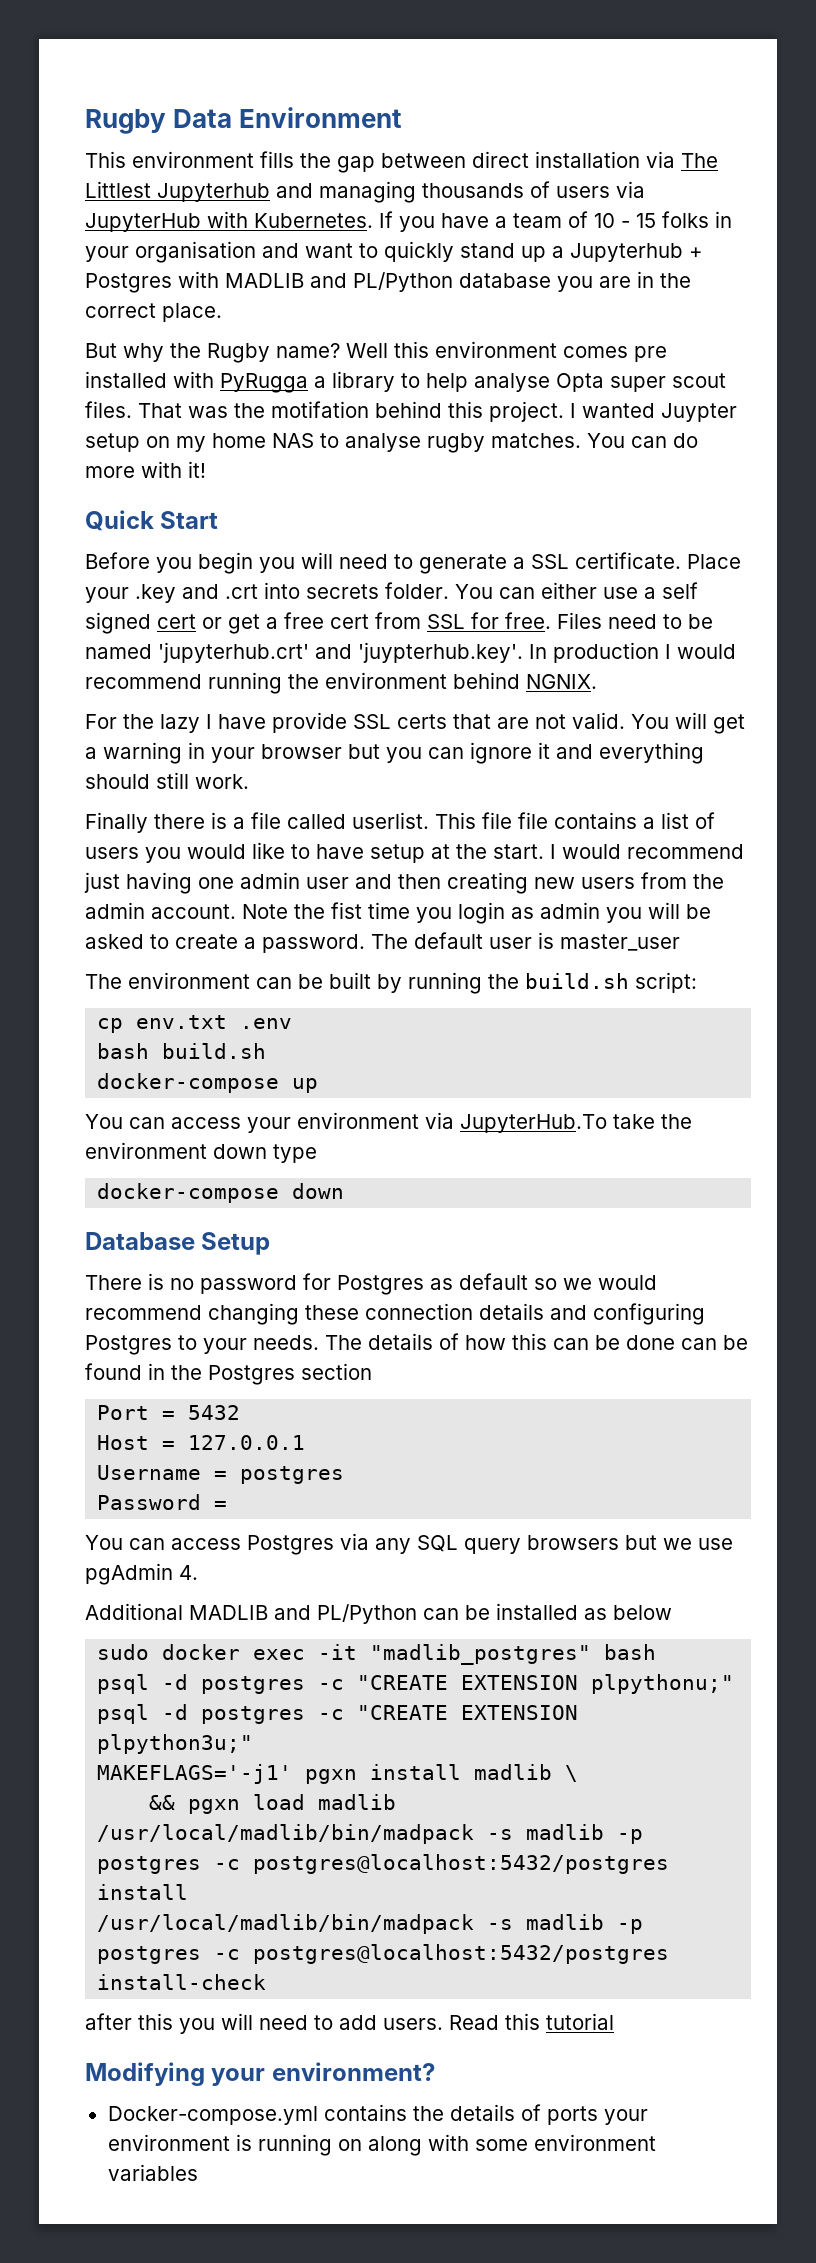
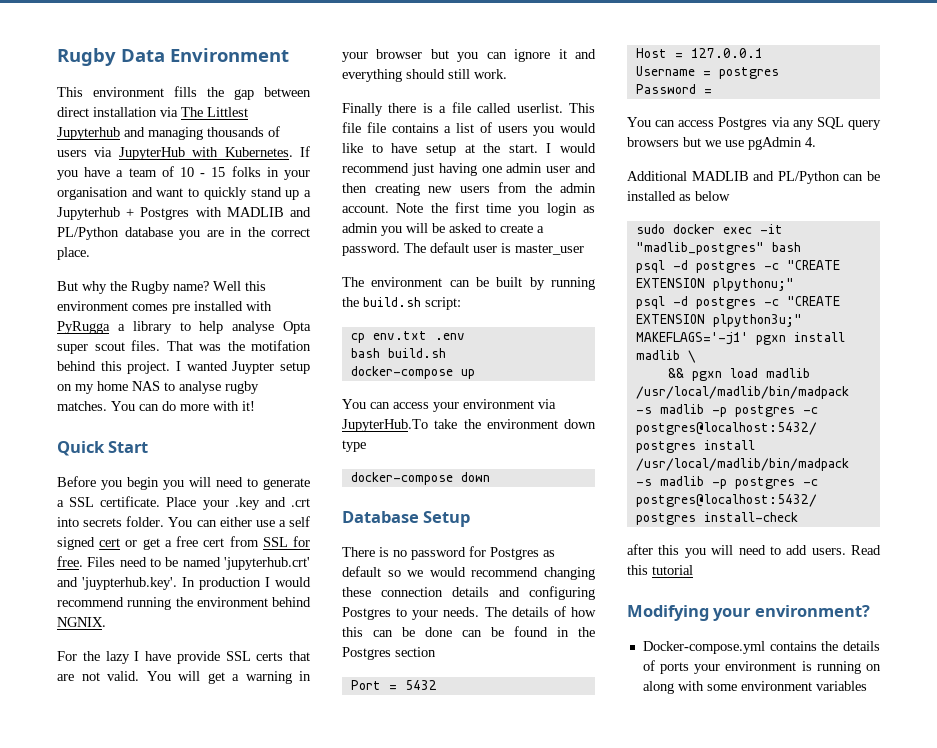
- Note the fist time you login as admin you will be asked to create a password.
+ Note the first time you login as admin you will be asked to create a password.

